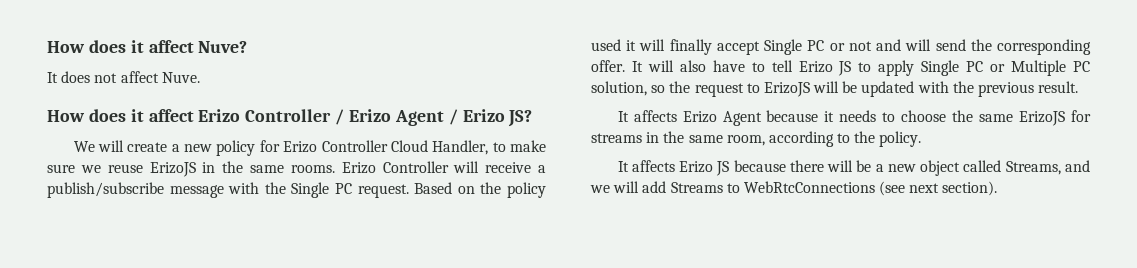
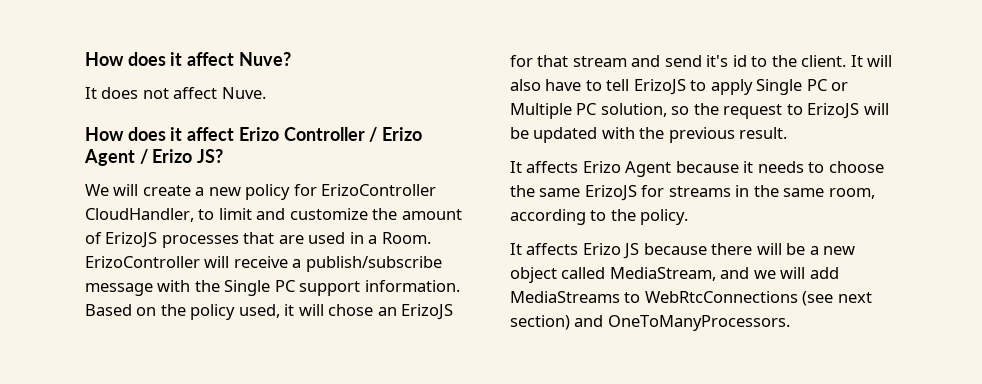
- We will create a new policy for Erizo Controller Cloud Handler, to make sure we reuse ErizoJS in the same rooms. Erizo Controller will receive a publish/subscribe message with the Single PC request.
+ We will create a new policy for ErizoController CloudHandler, to limit and customize the amount of ErizoJS processes that are used in a Room. ErizoController will receive a publish/subscribe message with the Single PC support information.
- Based on the policy used it will finally accept Single PC or not and will send the corresponding offer.
+ Based on the policy used, it will chose an ErizoJS for that stream and send it's id to the client.
- It will also have to tell Erizo JS to apply Single PC or Multiple PC solution, so the request to ErizoJS will be updated with the previous result.
+ It will also have to tell ErizoJS to apply Single PC or Multiple PC solution, so the request to ErizoJS will be updated with the previous result.
- It affects Erizo JS because there will be a new object called Streams, and we will add Streams to WebRtcConnections (see next section).
+ It affects Erizo JS because there will be a new object called MediaStream, and we will add MediaStreams to WebRtcConnections (see next section) and OneToManyProcessors.

